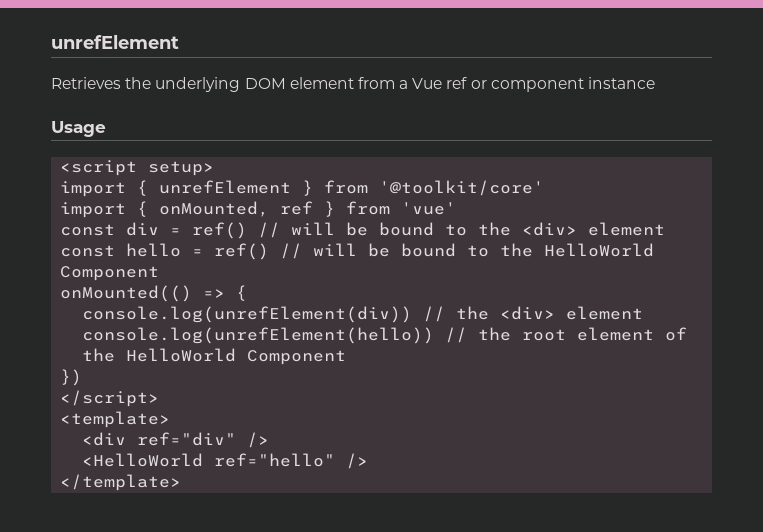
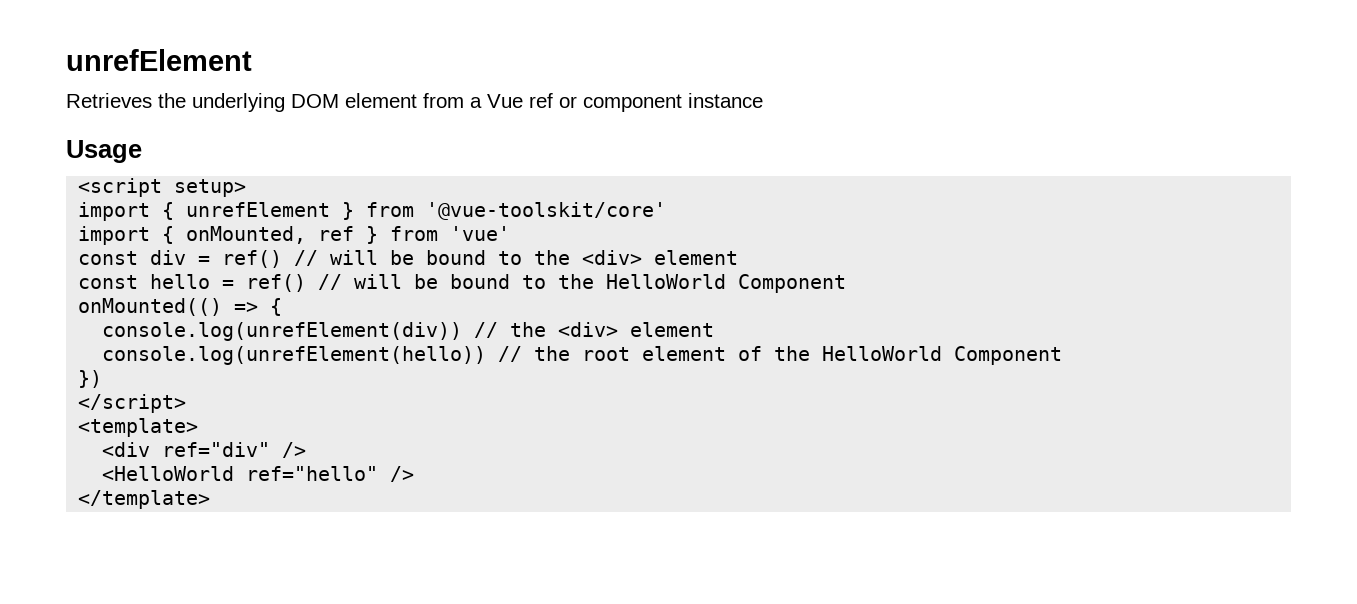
- import { unrefElement } from '@toolkit/core'
+ import { unrefElement } from '@vue-toolskit/core'

